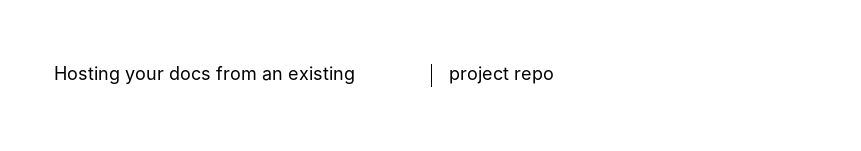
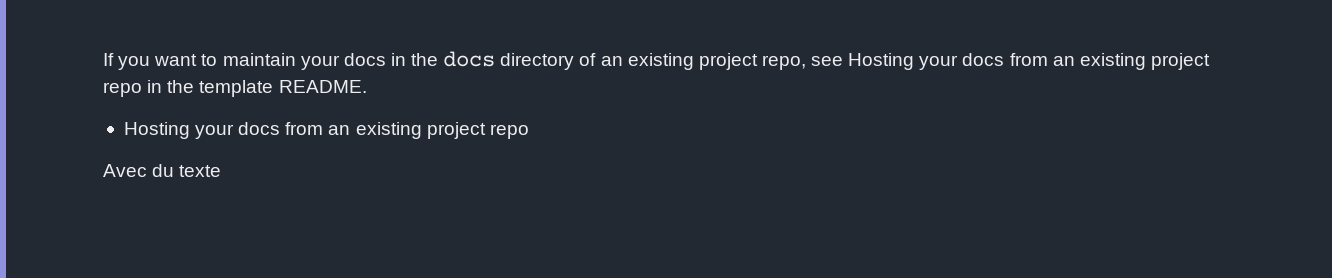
+ If you want to maintain your docs in the docs directory of an existing project repo, see Hosting your docs from an existing project repo in the template README.
  Hosting your docs from an existing project repo
+ Avec du texte

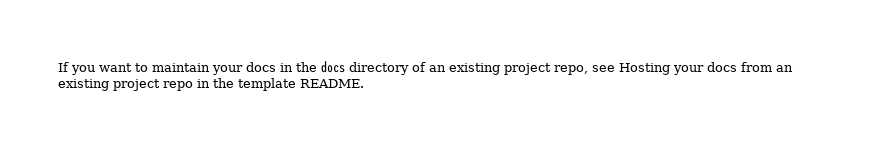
  If you want to maintain your docs in the docs directory of an existing project repo, see Hosting your docs from an existing project repo in the template README.
- Hosting your docs from an existing project repo
- Avec du texte

